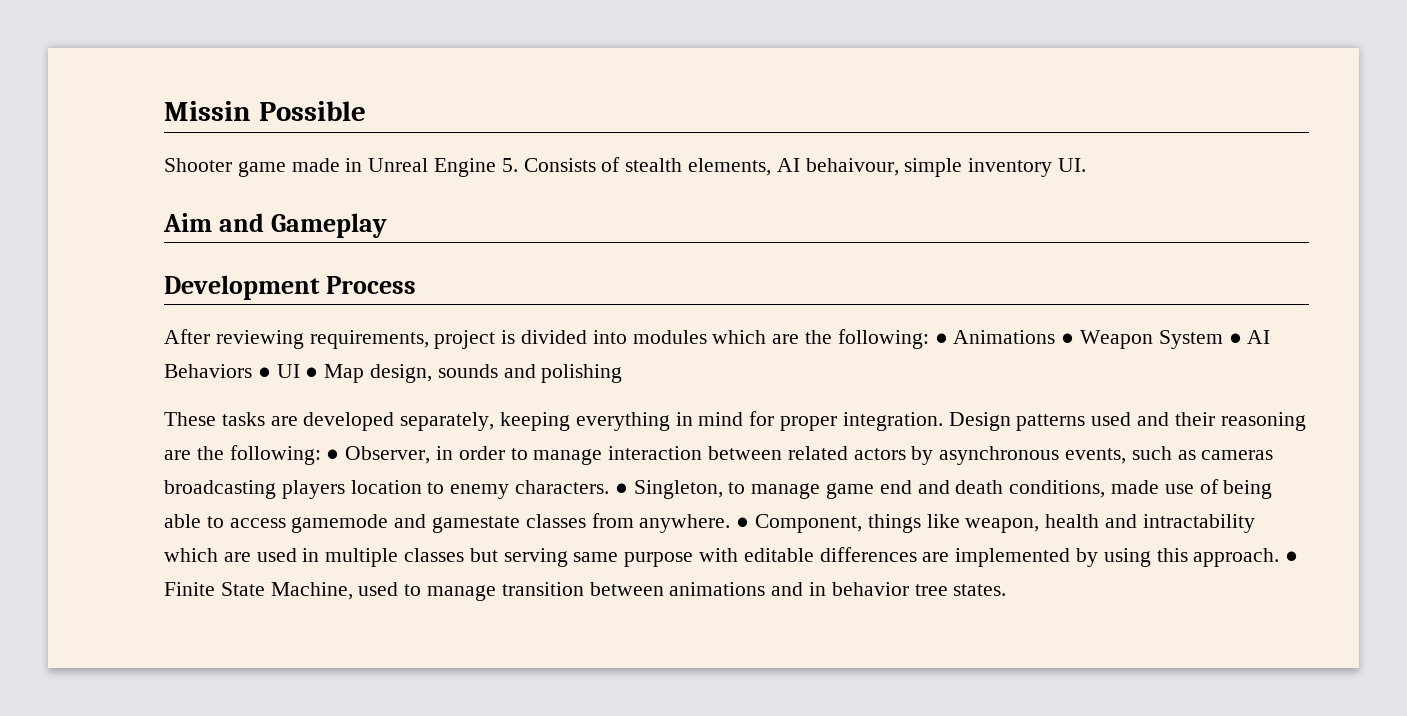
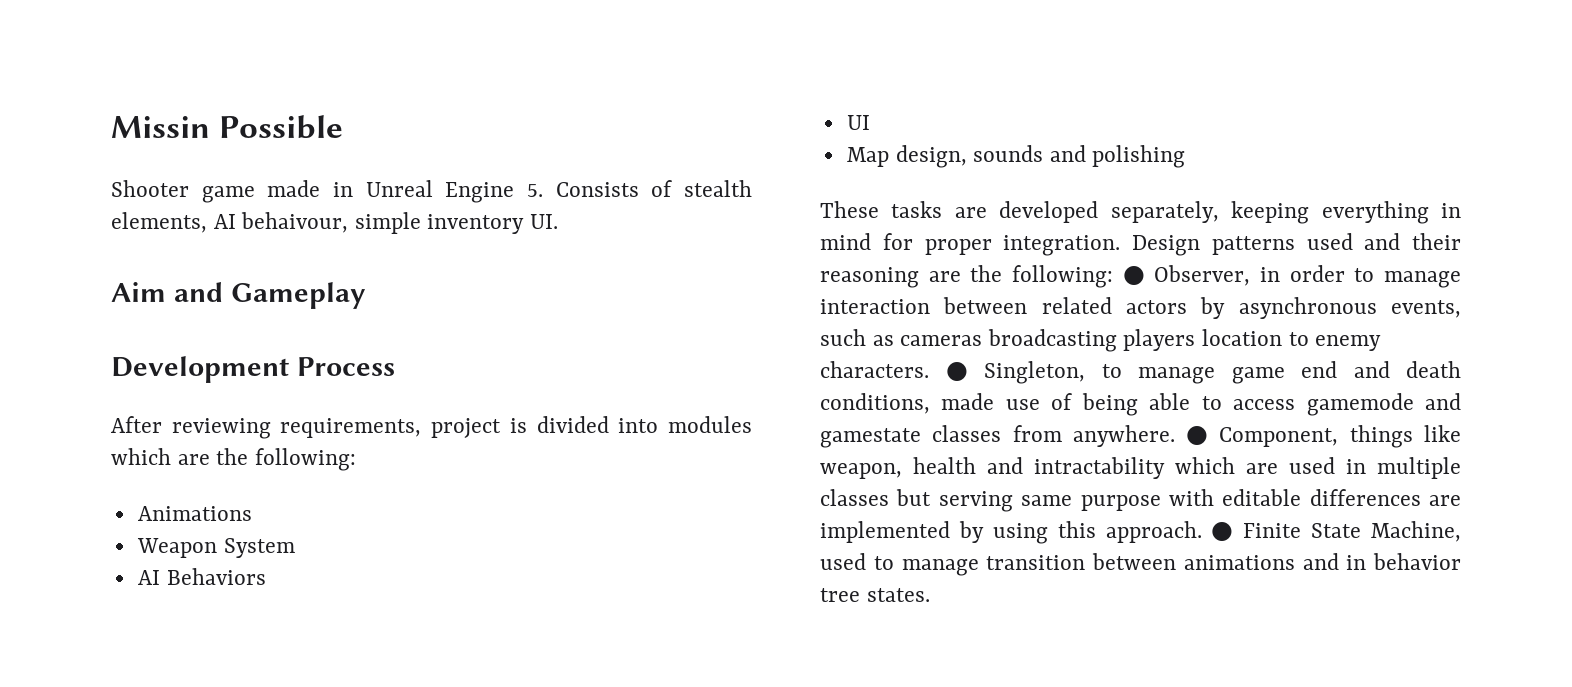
- After reviewing requirements, project is divided into modules which are the following: ● Animations ● Weapon System ● AI Behaviors ● UI ● Map design, sounds and polishing
+ After reviewing requirements, project is divided into modules which are the following:
+ Animations
+ Weapon System
+ AI Behaviors
+ UI
+ Map design, sounds and polishing

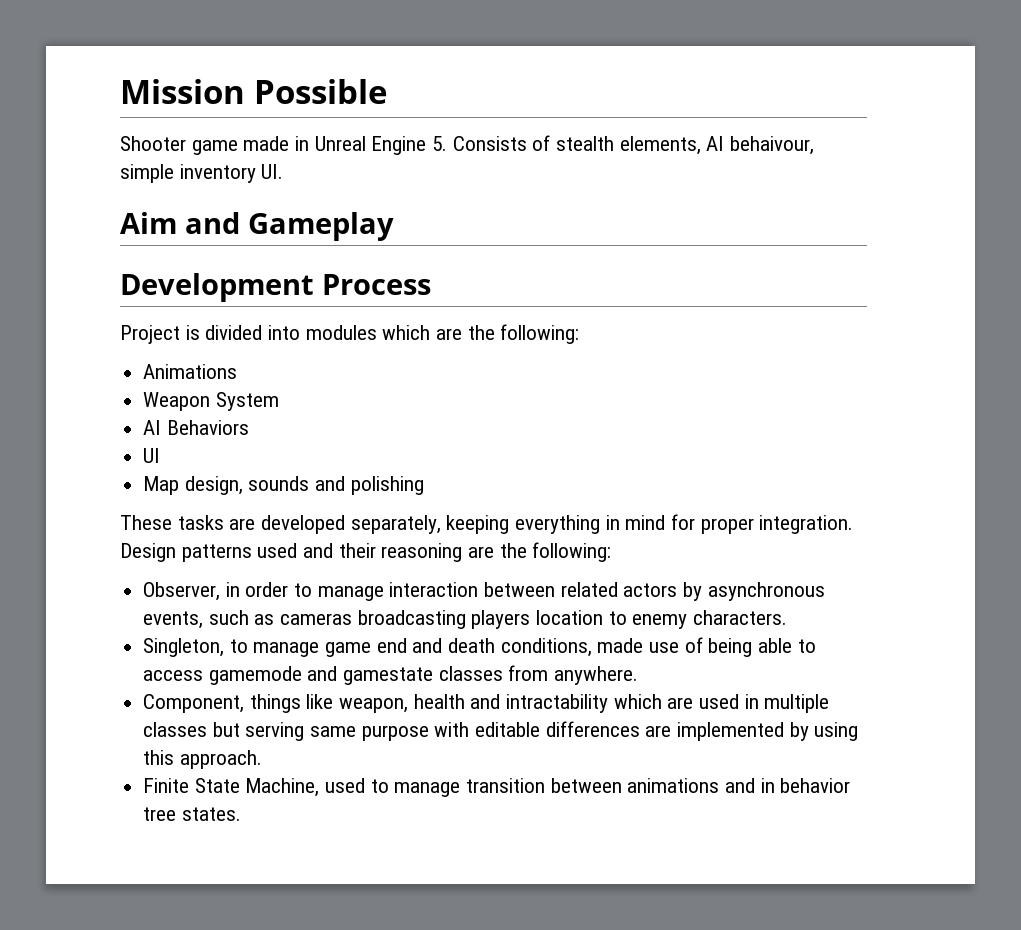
- Missin Possible
+ Mission Possible
- After reviewing requirements, project is divided into modules which are the following:
+ Project is divided into modules which are the following:
- Design patterns used and their reasoning are the following: ● Observer, in order to manage interaction between related actors by asynchronous events, such as cameras broadcasting players location to enemy characters. ● Singleton, to manage game end and death conditions, made use of being able to access gamemode and gamestate classes from anywhere. ● Component, things like weapon, health and intractability which are used in multiple classes but serving same purpose with editable differences are implemented by using this approach. ● Finite State Machine, used to manage transition between animations and in behavior tree states.
+ Design patterns used and their reasoning are the following:
+ Observer, in order to manage interaction between related actors by asynchronous events, such as cameras broadcasting players location to enemy characters.
+ Singleton, to manage game end and death conditions, made use of being able to access gamemode and gamestate classes from anywhere.
+ Component, things like weapon, health and intractability which are used in multiple classes but serving same purpose with editable differences are implemented by using this approach.
+ Finite State Machine, used to manage transition between animations and in behavior tree states.

